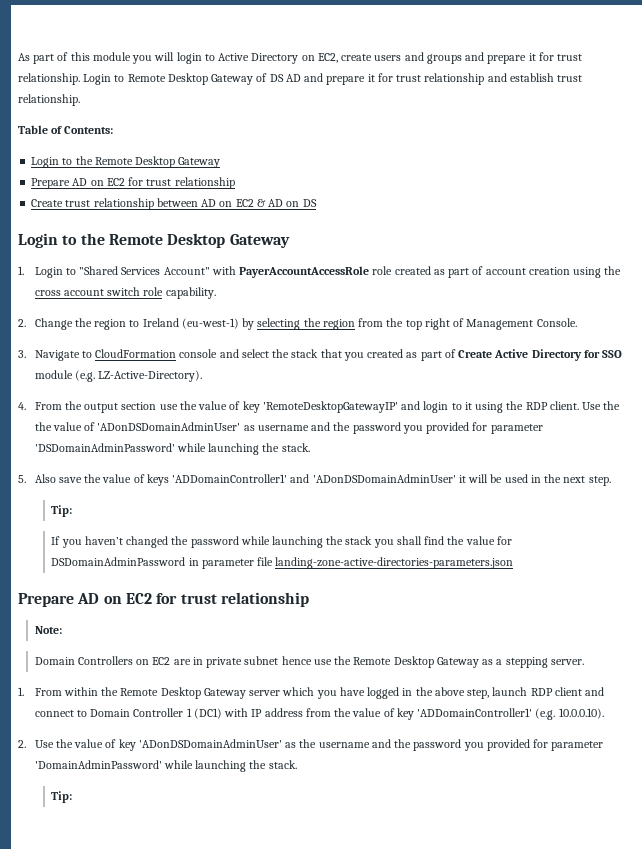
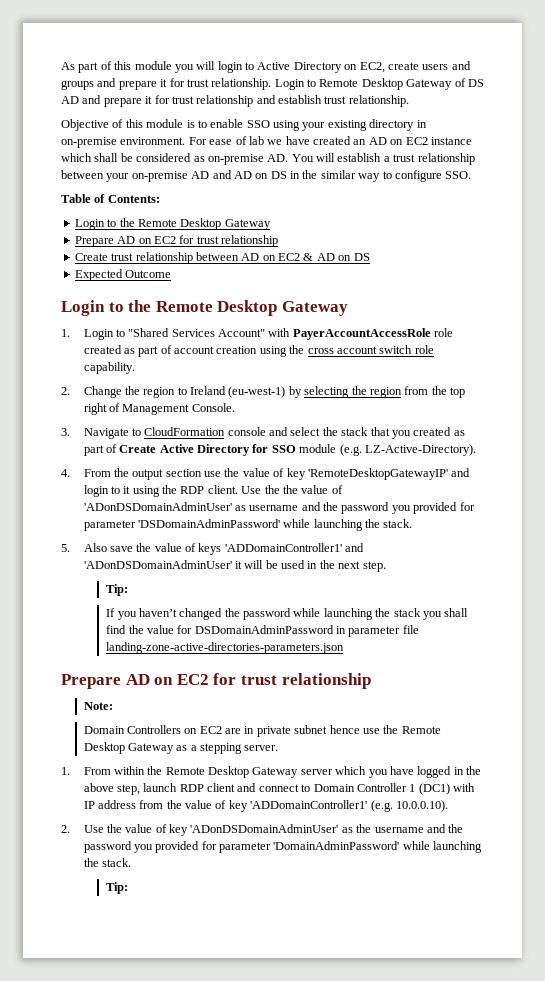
+ Objective of this module is to enable SSO using your existing directory in on-premise environment. For ease of lab we have created an AD on EC2 instance which shall be considered as on-premise AD. You will establish a trust relationship between your on-premise AD and AD on DS in the similar way to configure SSO.
+ Expected Outcome

